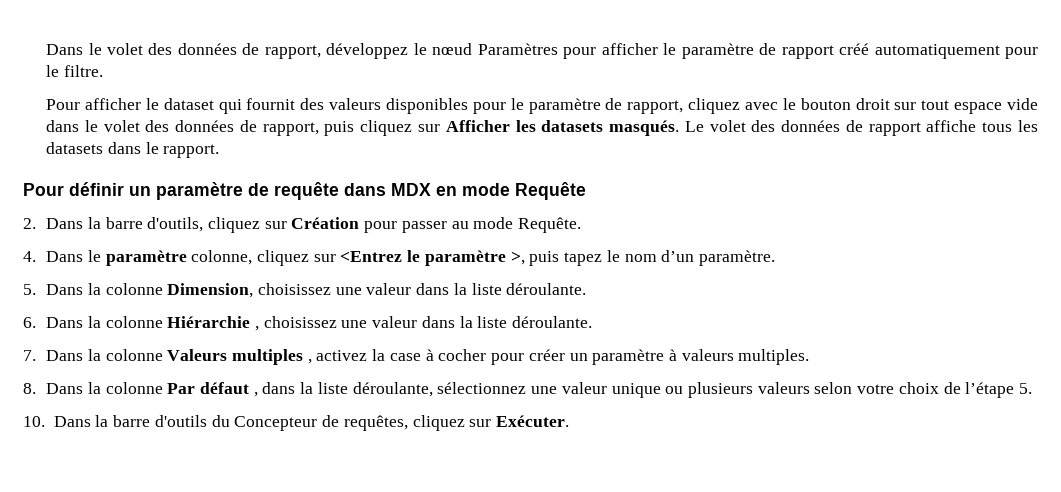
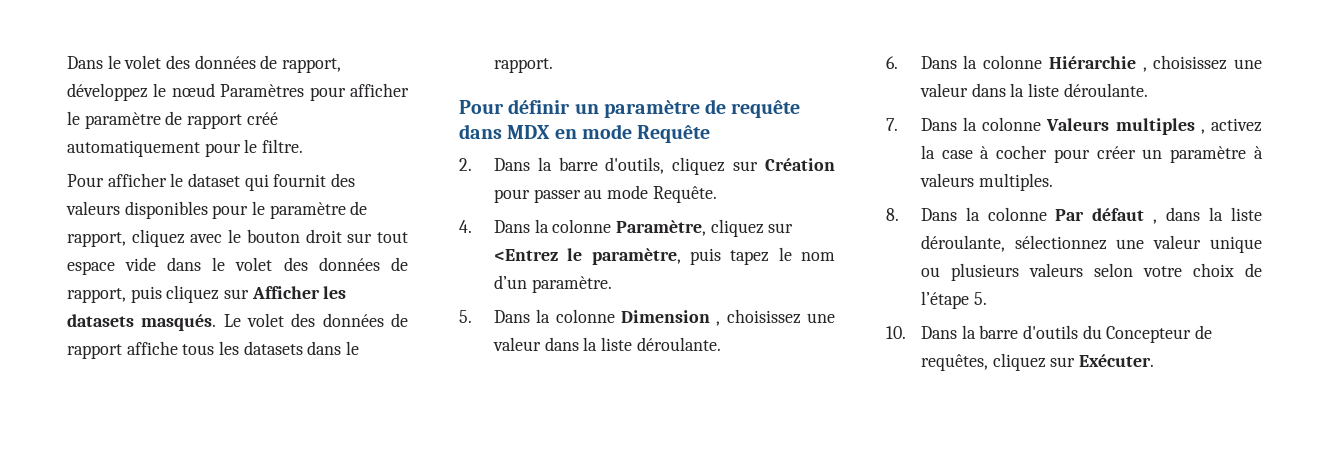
- 4. Dans le paramètre colonne, cliquez sur <Entrez le paramètre >, puis tapez le nom d’un paramètre.
+ 4. Dans la colonne Paramètre, cliquez sur <Entrez le paramètre, puis tapez le nom d’un paramètre.
- 5. Dans la colonne Dimension, choisissez une valeur dans la liste déroulante.
+ 5. Dans la colonne Dimension , choisissez une valeur dans la liste déroulante.

